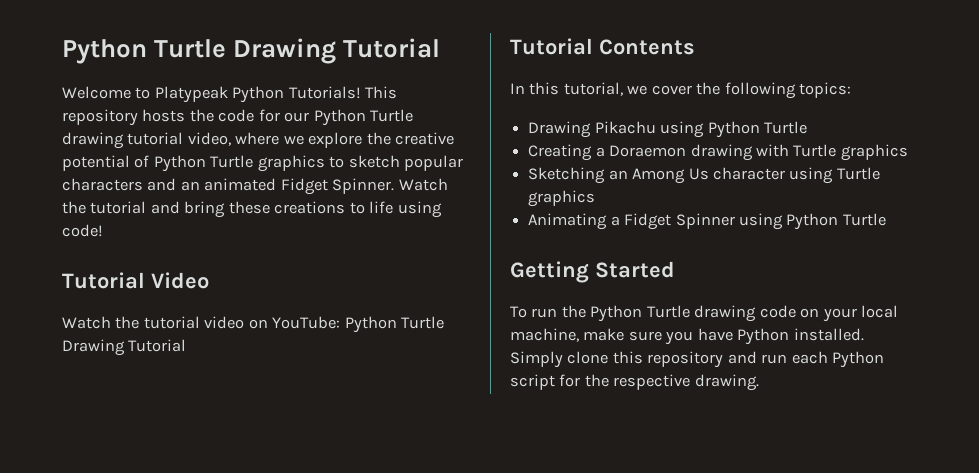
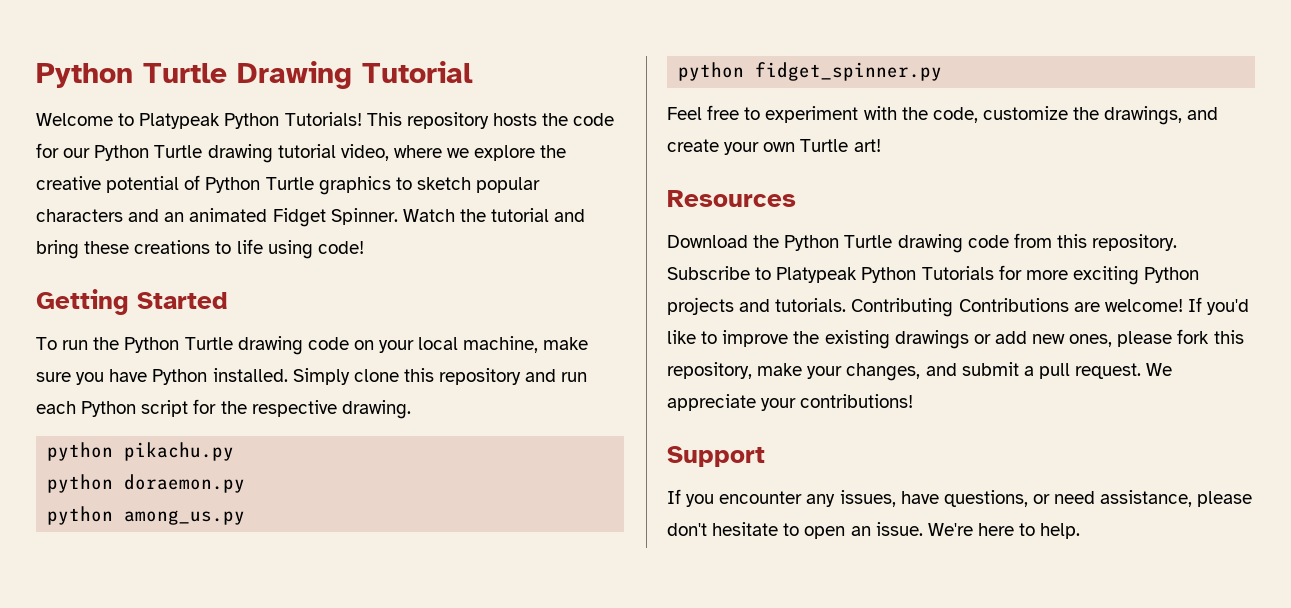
- Tutorial Video
- Watch the tutorial video on YouTube: Python Turtle Drawing Tutorial
- Tutorial Contents
- In this tutorial, we cover the following topics:
- Drawing Pikachu using Python Turtle
- Creating a Doraemon drawing with Turtle graphics
- Sketching an Among Us character using Turtle graphics
- Animating a Fidget Spinner using Python Turtle
+ python pikachu.py
+ python doraemon.py
+ python among_us.py
+ python fidget_spinner.py
+ Feel free to experiment with the code, customize the drawings, and create your own Turtle art!
+ Resources
+ Download the Python Turtle drawing code from this repository. Subscribe to Platypeak Python Tutorials for more exciting Python projects and tutorials. Contributing Contributions are welcome! If you'd like to improve the existing drawings or add new ones, please fork this repository, make your changes, and submit a pull request. We appreciate your contributions!
+ Support
+ If you encounter any issues, have questions, or need assistance, please don't hesitate to open an issue. We're here to help.

